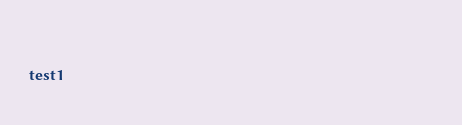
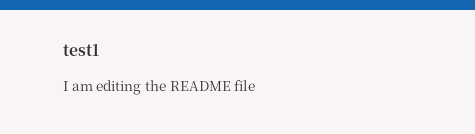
+ I am editing the README file

